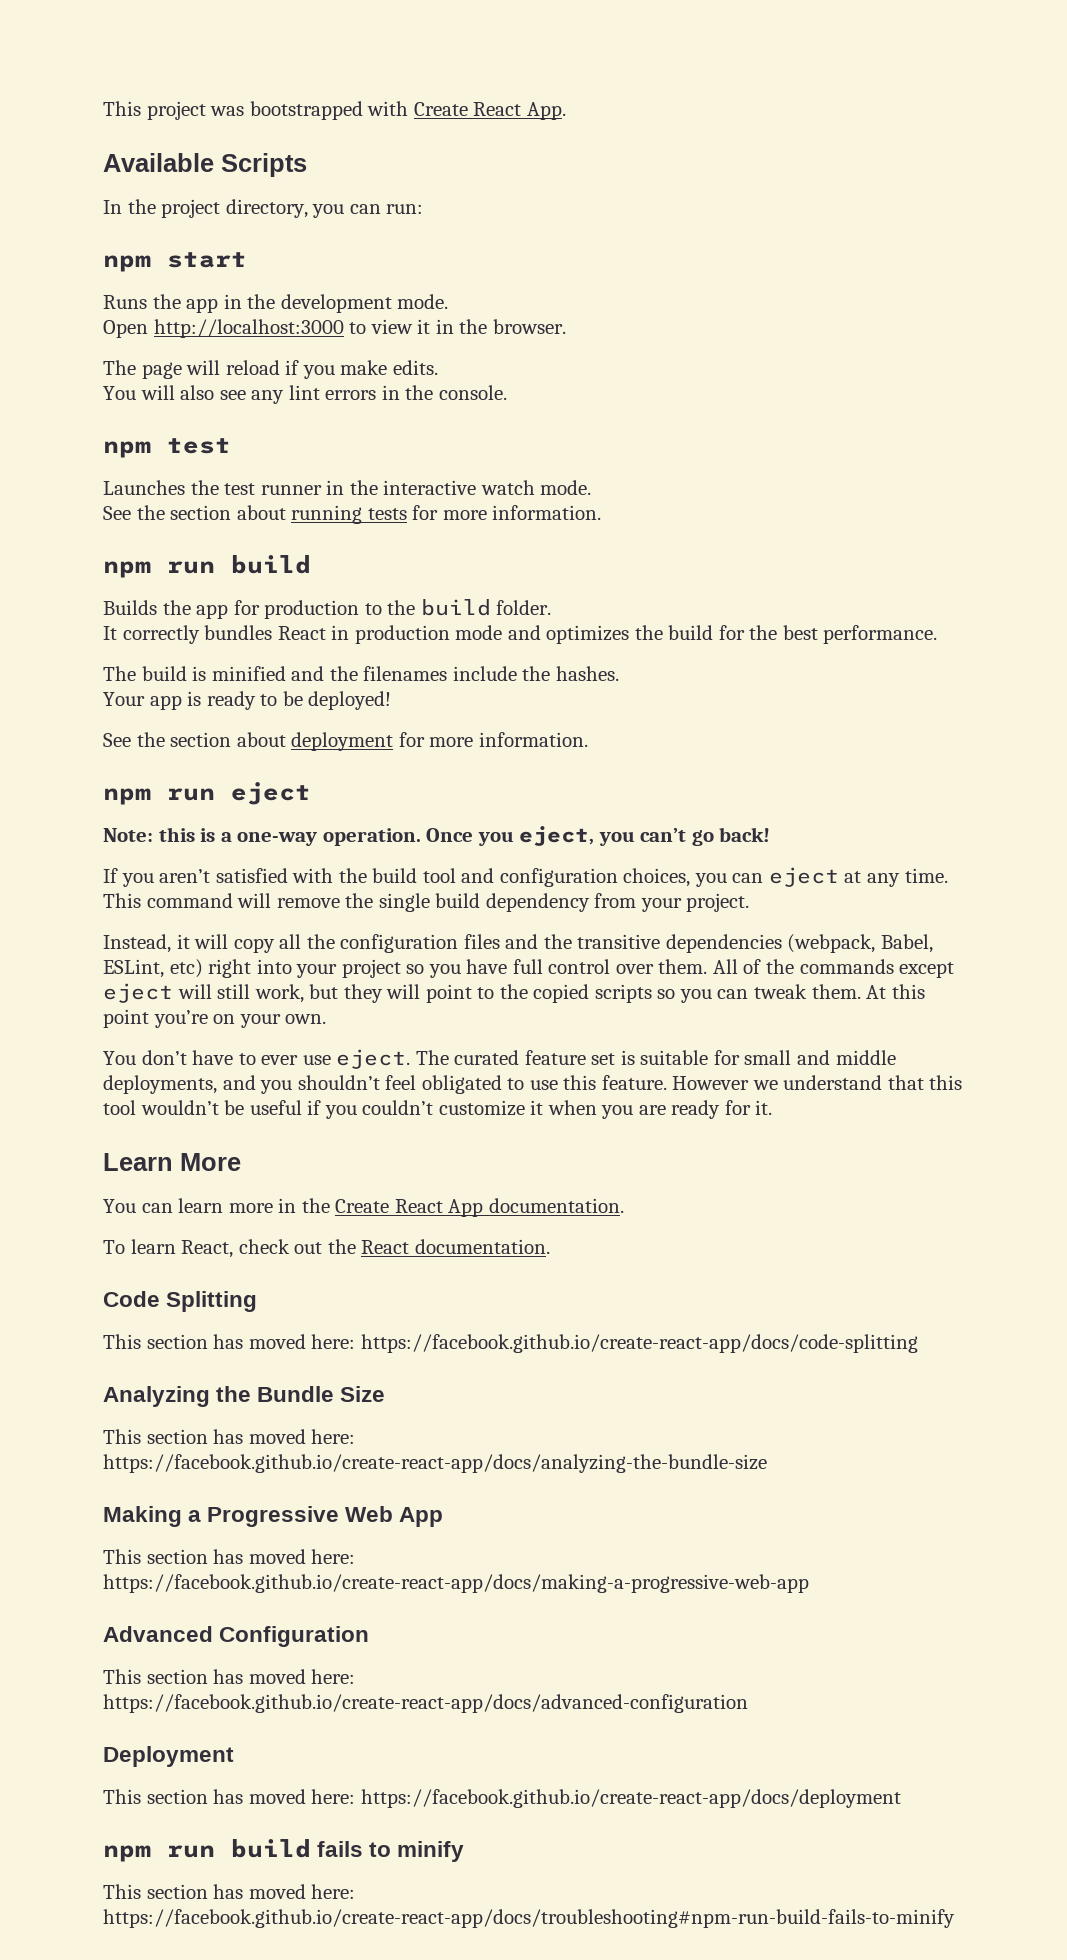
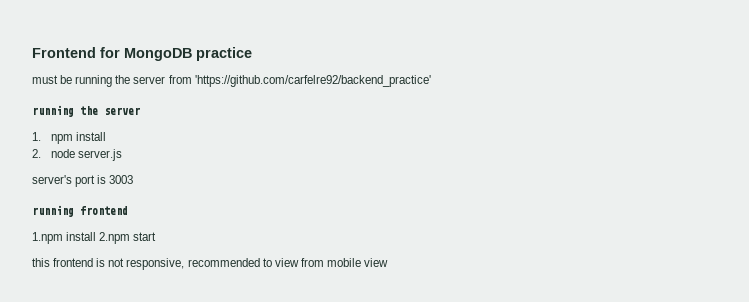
- This project was bootstrapped with Create React App.
- Available Scripts
- In the project directory, you can run:
- npm start
- Runs the app in the development mode.
- Open http://localhost:3000 to view it in the browser.
- The page will reload if you make edits.
- You will also see any lint errors in the console.
- npm test
- Launches the test runner in the interactive watch mode.
- See the section about running tests for more information.
- npm run build
- Builds the app for production to the build folder.
- It correctly bundles React in production mode and optimizes the build for the best performance.
- The build is minified and the filenames include the hashes.
- Your app is ready to be deployed!
- See the section about deployment for more information.
- npm run eject
- Note: this is a one-way operation. Once you eject, you can’t go back!
- If you aren’t satisfied with the build tool and configuration choices, you can eject at any time. This command will remove the single build dependency from your project.
- Instead, it will copy all the configuration files and the transitive dependencies (webpack, Babel, ESLint, etc) right into your project so you have full control over them. All of the commands except eject will still work, but they will point to the copied scripts so you can tweak them. At this point you’re on your own.
- You don’t have to ever use eject. The curated feature set is suitable for small and middle deployments, and you shouldn’t feel obligated to use this feature. However we understand that this tool wouldn’t be useful if you couldn’t customize it when you are ready for it.
- Learn More
- You can learn more in the Create React App documentation.
- To learn React, check out the React documentation.
- Code Splitting
- This section has moved here: https://facebook.github.io/create-react-app/docs/code-splitting
- Analyzing the Bundle Size
- This section has moved here: https://facebook.github.io/create-react-app/docs/analyzing-the-bundle-size
- Making a Progressive Web App
- This section has moved here: https://facebook.github.io/create-react-app/docs/making-a-progressive-web-app
- Advanced Configuration
- This section has moved here: https://facebook.github.io/create-react-app/docs/advanced-configuration
- Deployment
- This section has moved here: https://facebook.github.io/create-react-app/docs/deployment
- npm run build fails to minify
- This section has moved here: https://facebook.github.io/create-react-app/docs/troubleshooting#npm-run-build-fails-to-minify
+ Frontend for MongoDB practice
+ must be running the server from 'https://github.com/carfelre92/backend_practice'
+ running the server
+ 1. npm install
+ 2. node server.js
+ server's port is 3003
+ running frontend
+ 1.npm install 2.npm start
+ this frontend is not responsive, recommended to view from mobile view

